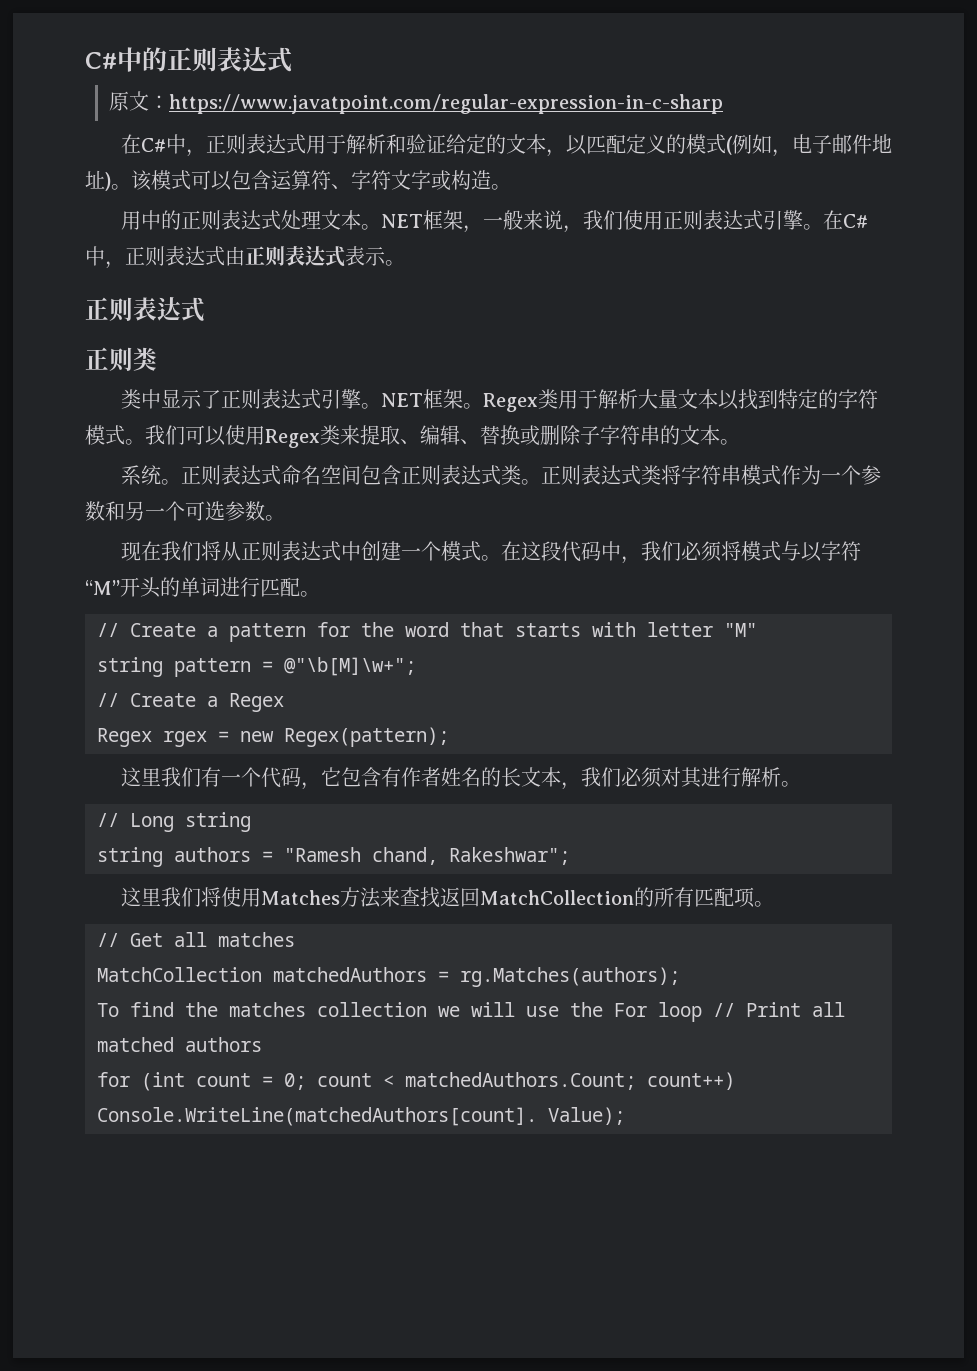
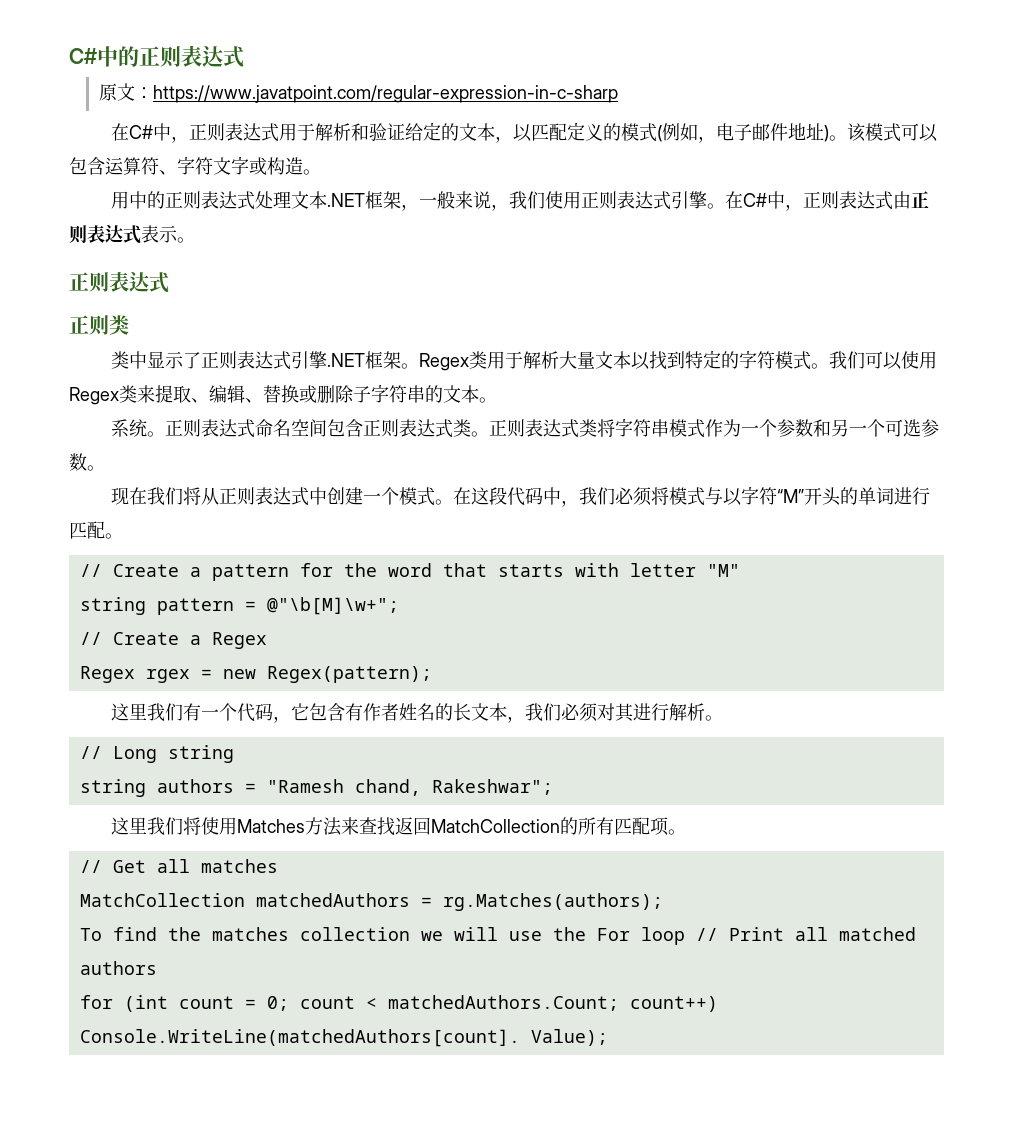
- 用中的正则表达式处理文本。NET框架，一般来说，我们使用正则表达式引擎。
+ 用中的正则表达式处理文本.NET框架，一般来说，我们使用正则表达式引擎。
- 类中显示了正则表达式引擎。NET框架。
+ 类中显示了正则表达式引擎.NET框架。

